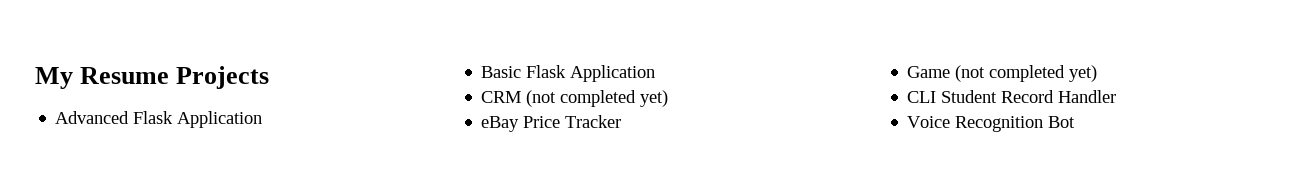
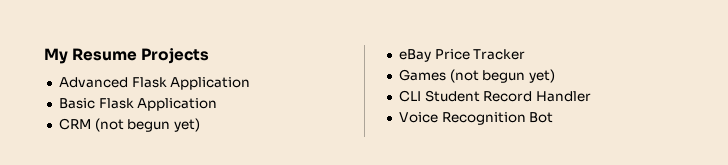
- CRM (not completed yet)
+ CRM (not begun yet)
- Game (not completed yet)
+ Games (not begun yet)

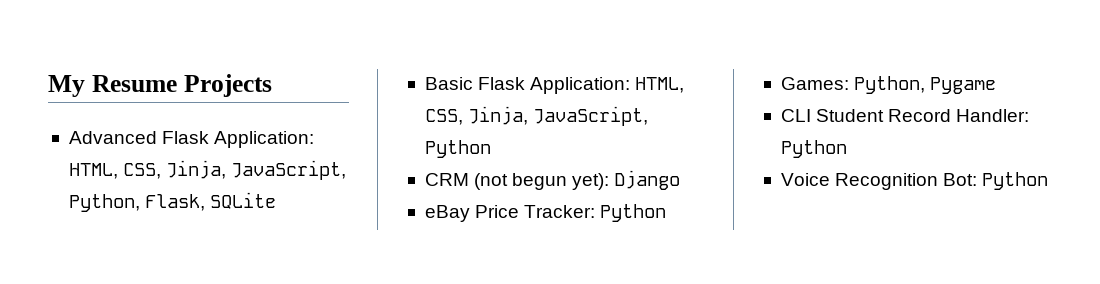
- Advanced Flask Application
- Basic Flask Application
+ Advanced Flask Application: HTML, CSS, Jinja, JavaScript, Python, Flask, SQLite
+ Basic Flask Application: HTML, CSS, Jinja, JavaScript, Python
- CRM (not begun yet)
+ CRM (not begun yet): Django
- eBay Price Tracker
- Games (not begun yet)
+ eBay Price Tracker: Python
+ Games: Python, Pygame
- CLI Student Record Handler
+ CLI Student Record Handler: Python
- Voice Recognition Bot
+ Voice Recognition Bot: Python

